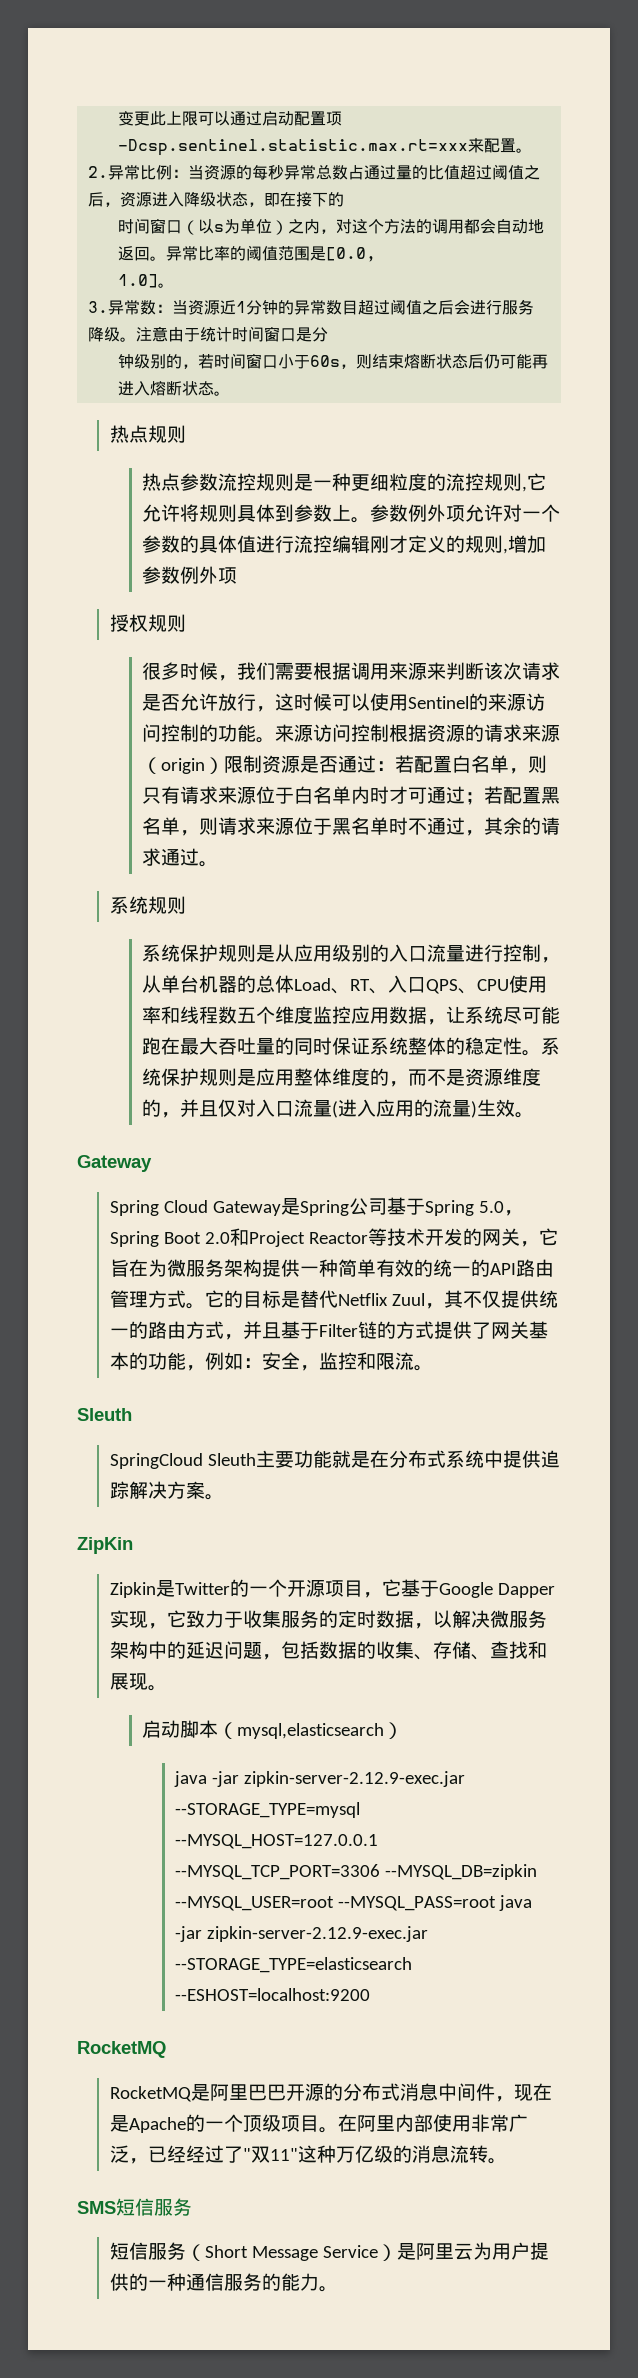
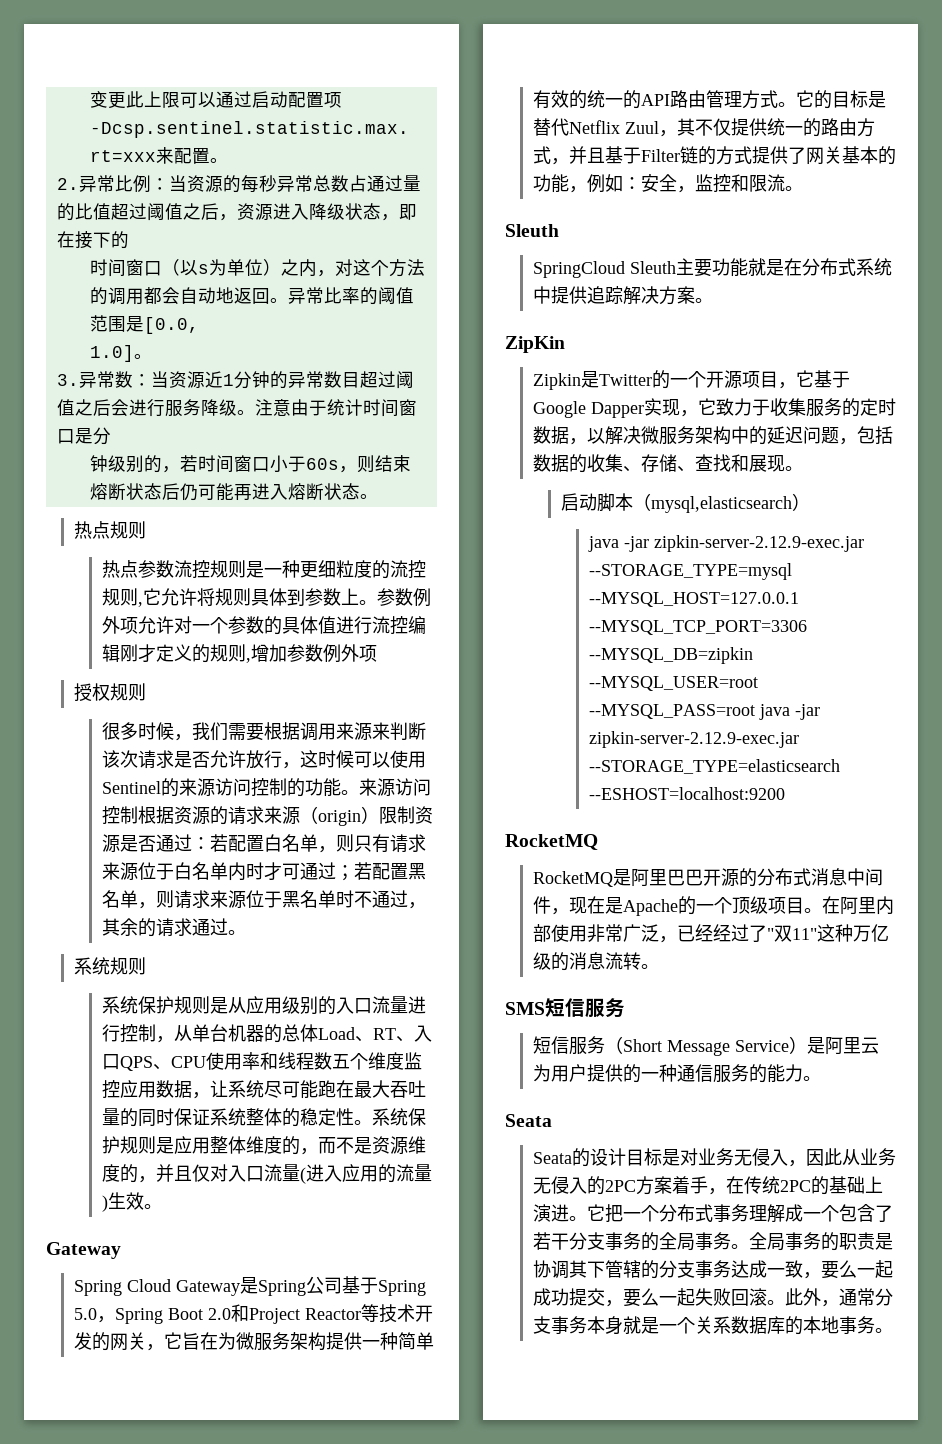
  短信服务（Short Message Service）是阿里云为用户提供的一种通信服务的能力。
+ Seata
+ Seata的设计目标是对业务无侵入，因此从业务无侵入的2PC方案着手，在传统2PC的基础上演进。它把一个分布式事务理解成一个包含了若干分支事务的全局事务。全局事务的职责是协调其下管辖的分支事务达成一致，要么一起成功提交，要么一起失败回滚。此外，通常分支事务本身就是一个关系数据库的本地事务。

